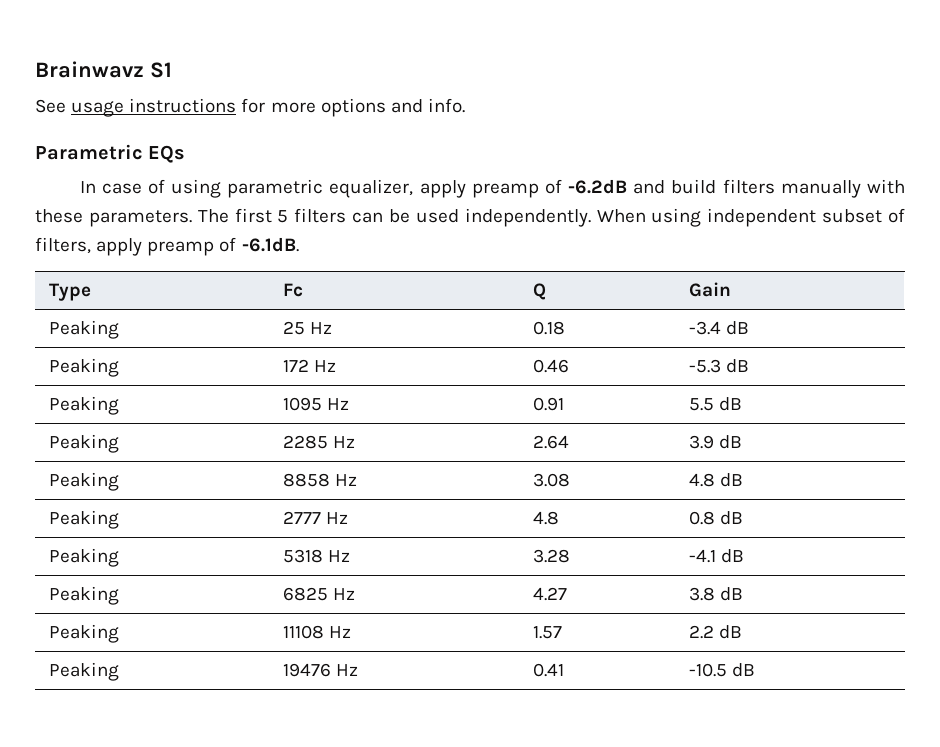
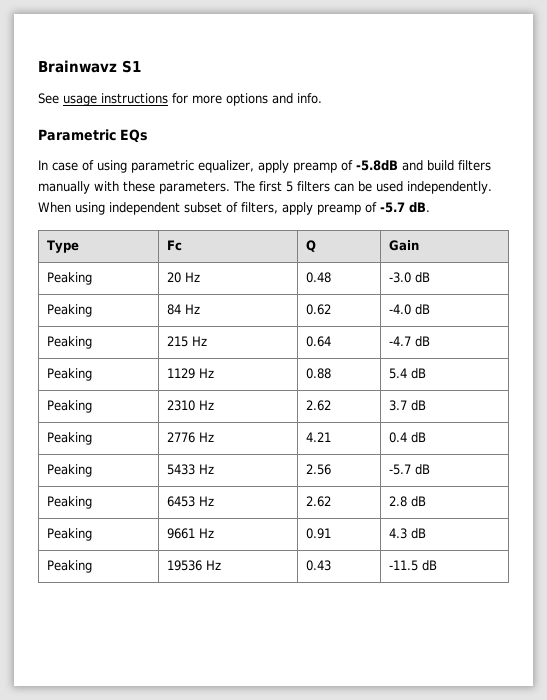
- In case of using parametric equalizer, apply preamp of -6.2dB and build filters manually with these parameters.
+ In case of using parametric equalizer, apply preamp of -5.8dB and build filters manually with these parameters.
- When using independent subset of filters, apply preamp of -6.1dB.
+ When using independent subset of filters, apply preamp of -5.7 dB.
- Peaking | 25 Hz | 0.18 | -3.4 dB
- Peaking | 172 Hz | 0.46 | -5.3 dB
- Peaking | 1095 Hz | 0.91 | 5.5 dB
- Peaking | 2285 Hz | 2.64 | 3.9 dB
- Peaking | 8858 Hz | 3.08 | 4.8 dB
- Peaking | 2777 Hz | 4.8 | 0.8 dB
- Peaking | 5318 Hz | 3.28 | -4.1 dB
- Peaking | 6825 Hz | 4.27 | 3.8 dB
- Peaking | 11108 Hz | 1.57 | 2.2 dB
- Peaking | 19476 Hz | 0.41 | -10.5 dB
+ Peaking | 20 Hz | 0.48 | -3.0 dB
+ Peaking | 84 Hz | 0.62 | -4.0 dB
+ Peaking | 215 Hz | 0.64 | -4.7 dB
+ Peaking | 1129 Hz | 0.88 | 5.4 dB
+ Peaking | 2310 Hz | 2.62 | 3.7 dB
+ Peaking | 2776 Hz | 4.21 | 0.4 dB
+ Peaking | 5433 Hz | 2.56 | -5.7 dB
+ Peaking | 6453 Hz | 2.62 | 2.8 dB
+ Peaking | 9661 Hz | 0.91 | 4.3 dB
+ Peaking | 19536 Hz | 0.43 | -11.5 dB

